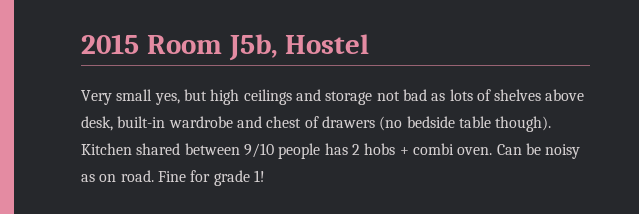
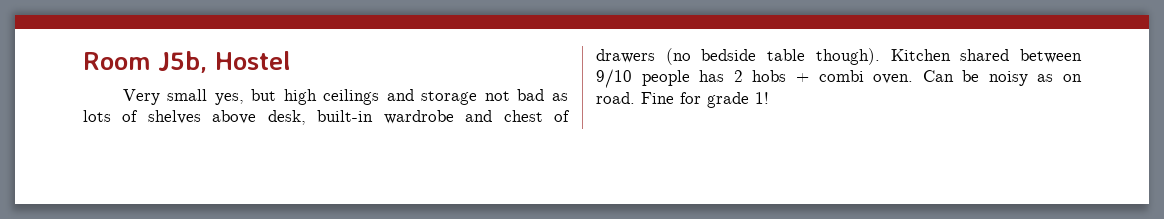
- 2015 Room J5b, Hostel
+ Room J5b, Hostel

